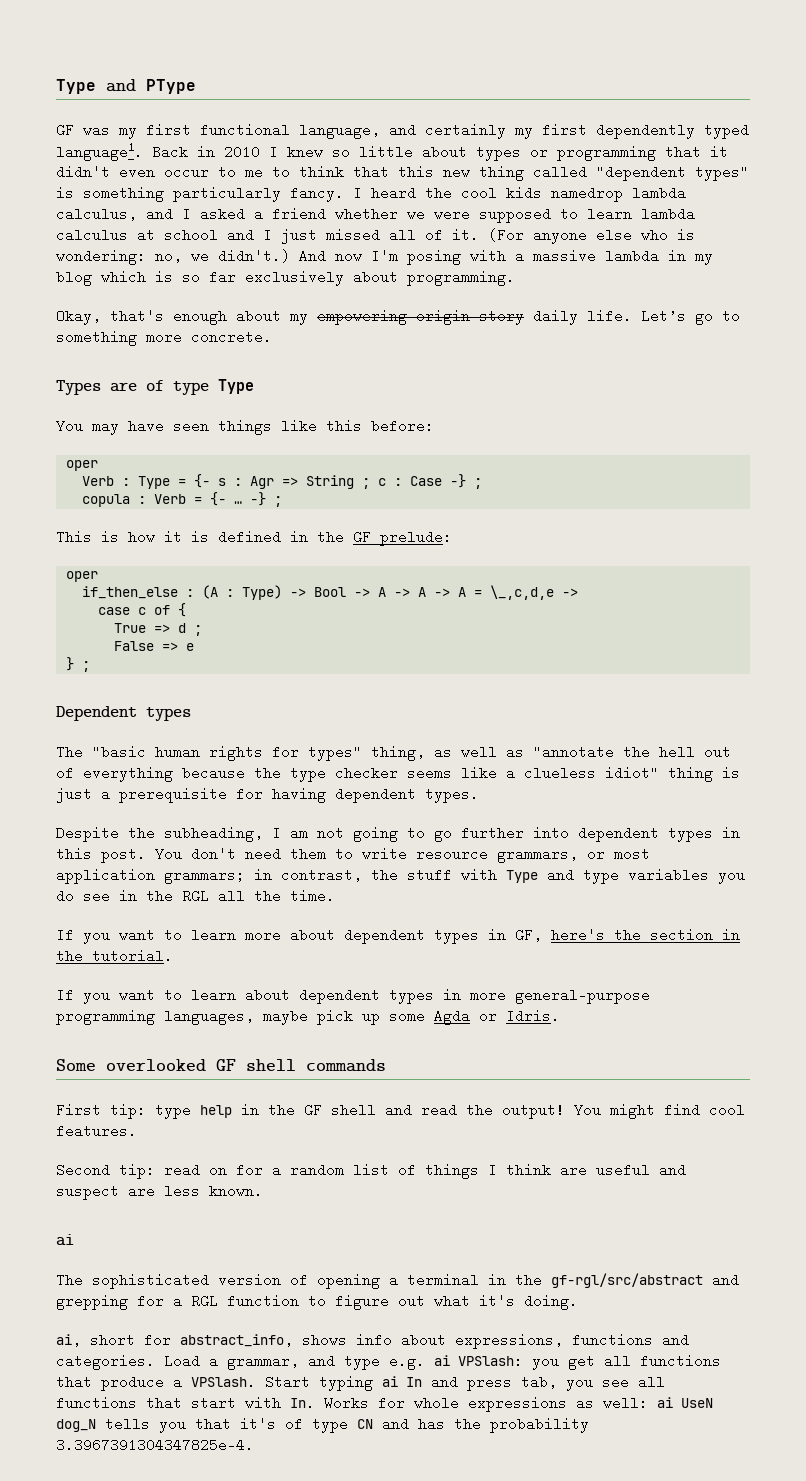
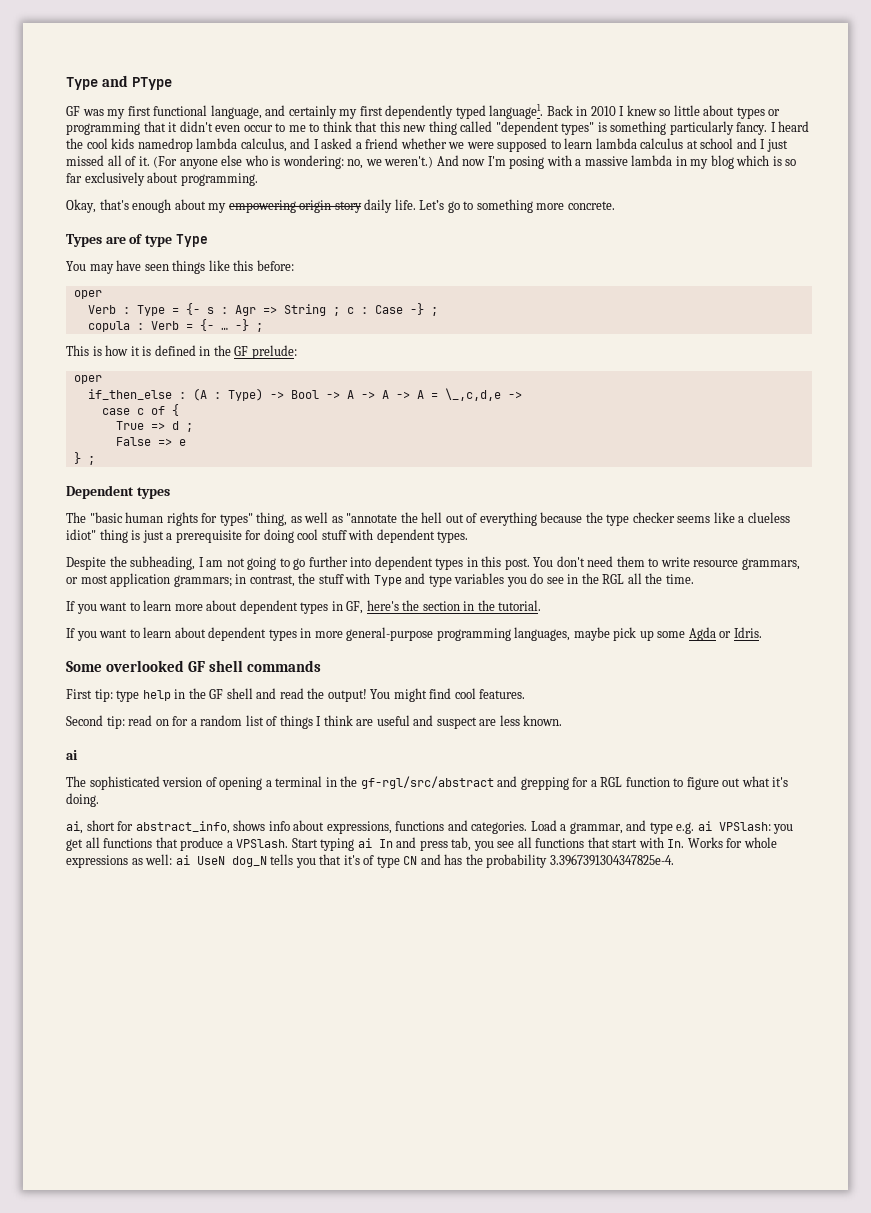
- (For anyone else who is wondering: no, we didn't.)
+ (For anyone else who is wondering: no, we weren't.)
- The "basic human rights for types" thing, as well as "annotate the hell out of everything because the type checker seems like a clueless idiot" thing is just a prerequisite for having dependent types.
+ The "basic human rights for types" thing, as well as "annotate the hell out of everything because the type checker seems like a clueless idiot" thing is just a prerequisite for doing cool stuff with dependent types.

